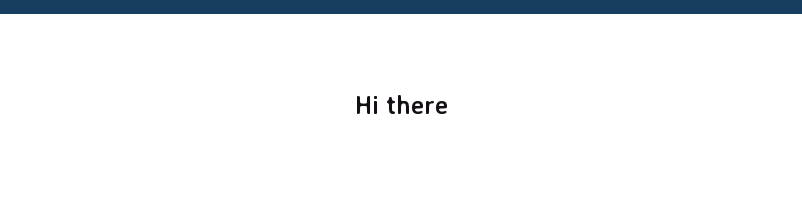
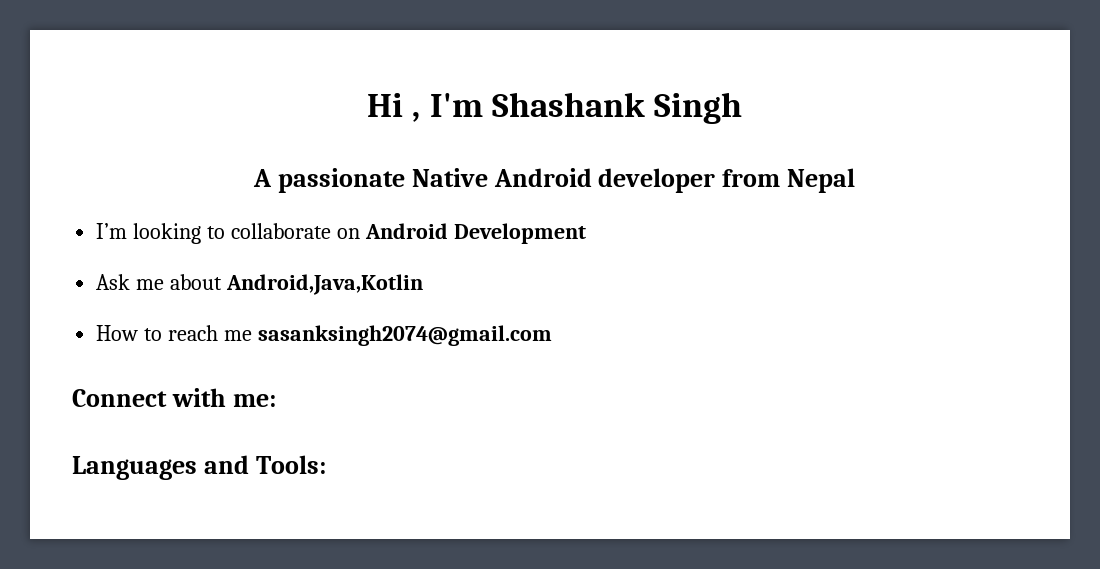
- Hi there
+ Hi , I'm Shashank Singh
+ A passionate Native Android developer from Nepal
+ I’m looking to collaborate on Android Development
+ Ask me about Android,Java,Kotlin
+ How to reach me sasanksingh2074@gmail.com
+ Connect with me:
+ Languages and Tools:

